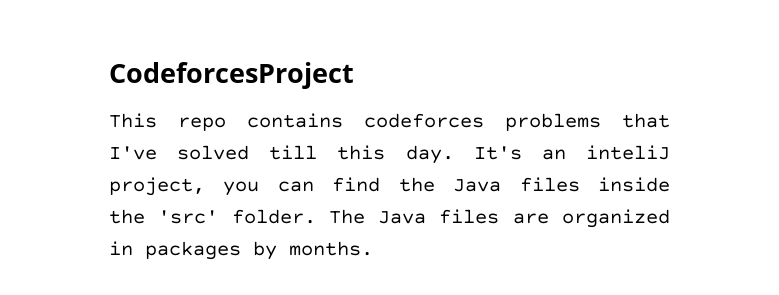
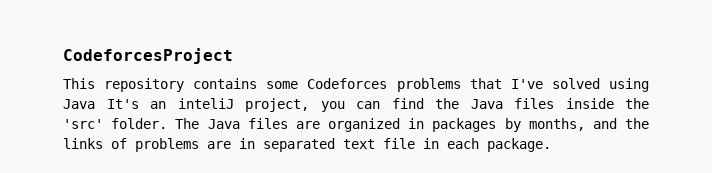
- This repo contains codeforces problems that I've solved till this day. It's an inteliJ project, you can find the Java files inside the 'src' folder.
+ This repository contains some Codeforces problems that I've solved using Java It's an inteliJ project, you can find the Java files inside the 'src' folder.
- The Java files are organized in packages by months.
+ The Java files are organized in packages by months, and the links of problems are in separated text file in each package.

